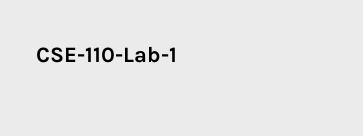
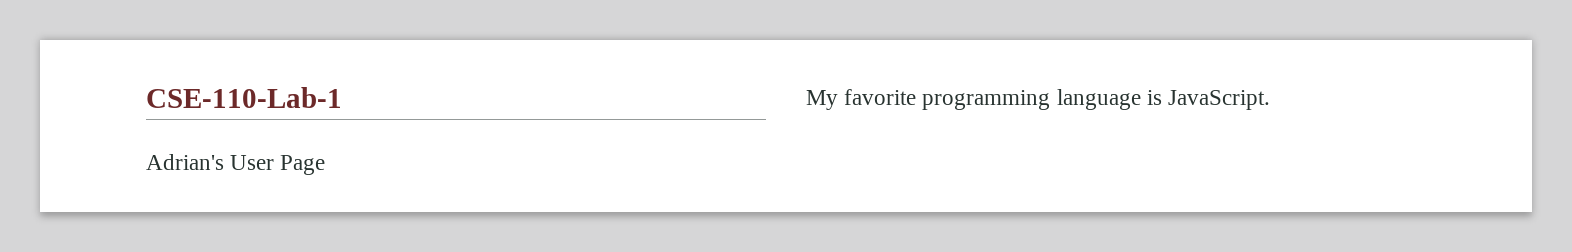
+ Adrian's User Page
+ My favorite programming language is JavaScript.

